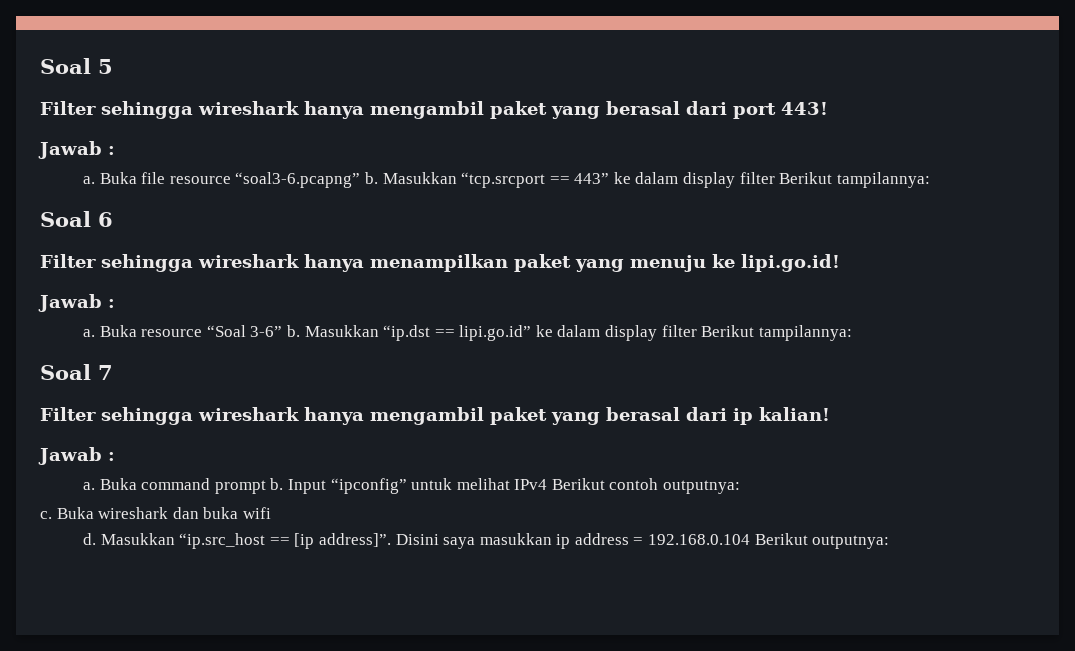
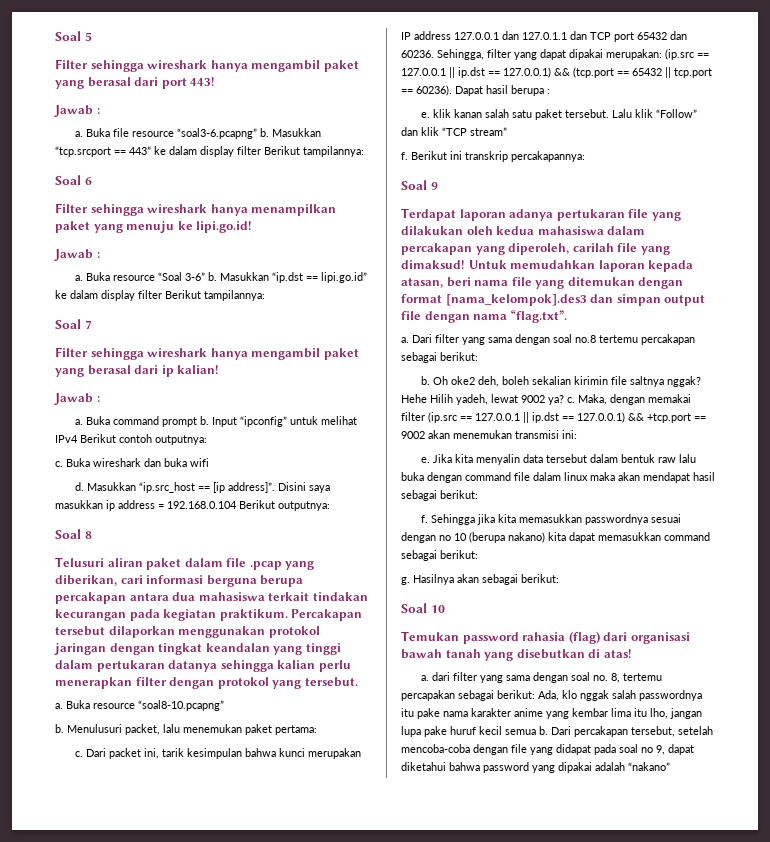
+ Soal 8
+ Telusuri aliran paket dalam file .pcap yang diberikan, cari informasi berguna berupa percakapan antara dua mahasiswa terkait tindakan kecurangan pada kegiatan praktikum. Percakapan tersebut dilaporkan menggunakan protokol jaringan dengan tingkat keandalan yang tinggi dalam pertukaran datanya sehingga kalian perlu menerapkan filter dengan protokol yang tersebut.
+ a. Buka resource “soal8-10.pcapng”
+ b. Menulusuri packet, lalu menemukan paket pertama:
+ c. Dari packet ini, tarik kesimpulan bahwa kunci merupakan IP address 127.0.0.1 dan 127.0.1.1 dan TCP port 65432 dan 60236. Sehingga, filter yang dapat dipakai merupakan: (ip.src == 127.0.0.1 || ip.dst == 127.0.0.1) && (tcp.port == 65432 || tcp.port == 60236). Dapat hasil berupa :
+ e. klik kanan salah satu paket tersebut. Lalu klik “Follow” dan klik “TCP stream”
+ f. Berikut ini transkrip percakapannya:
+ Soal 9
+ Terdapat laporan adanya pertukaran file yang dilakukan oleh kedua mahasiswa dalam percakapan yang diperoleh, carilah file yang dimaksud! Untuk memudahkan laporan kepada atasan, beri nama file yang ditemukan dengan format [nama_kelompok].des3 dan simpan output file dengan nama “flag.txt”.
+ a. Dari filter yang sama dengan soal no.8 tertemu percakapan sebagai berikut:
+ b. Oh oke2 deh, boleh sekalian kirimin file saltnya nggak? Hehe Hilih yadeh, lewat 9002 ya? c. Maka, dengan memakai filter (ip.src == 127.0.0.1 || ip.dst == 127.0.0.1) && +tcp.port == 9002 akan menemukan transmisi ini:
+ e. Jika kita menyalin data tersebut dalam bentuk raw lalu buka dengan command file dalam linux maka akan mendapat hasil sebagai berikut:
+ f. Sehingga jika kita memasukkan passwordnya sesuai dengan no 10 (berupa nakano) kita dapat memasukkan command sebagai berikut:
+ g. Hasilnya akan sebagai berikut:
+ Soal 10
+ Temukan password rahasia (flag) dari organisasi bawah tanah yang disebutkan di atas!
+ a. dari filter yang sama dengan soal no. 8, tertemu percapakan sebagai berikut: Ada, klo nggak salah passwordnya itu pake nama karakter anime yang kembar lima itu lho, jangan lupa pake huruf kecil semua b. Dari percakapan tersebut, setelah mencoba-coba dengan file yang didapat pada soal no 9, dapat diketahui bahwa password yang dipakai adalah “nakano”

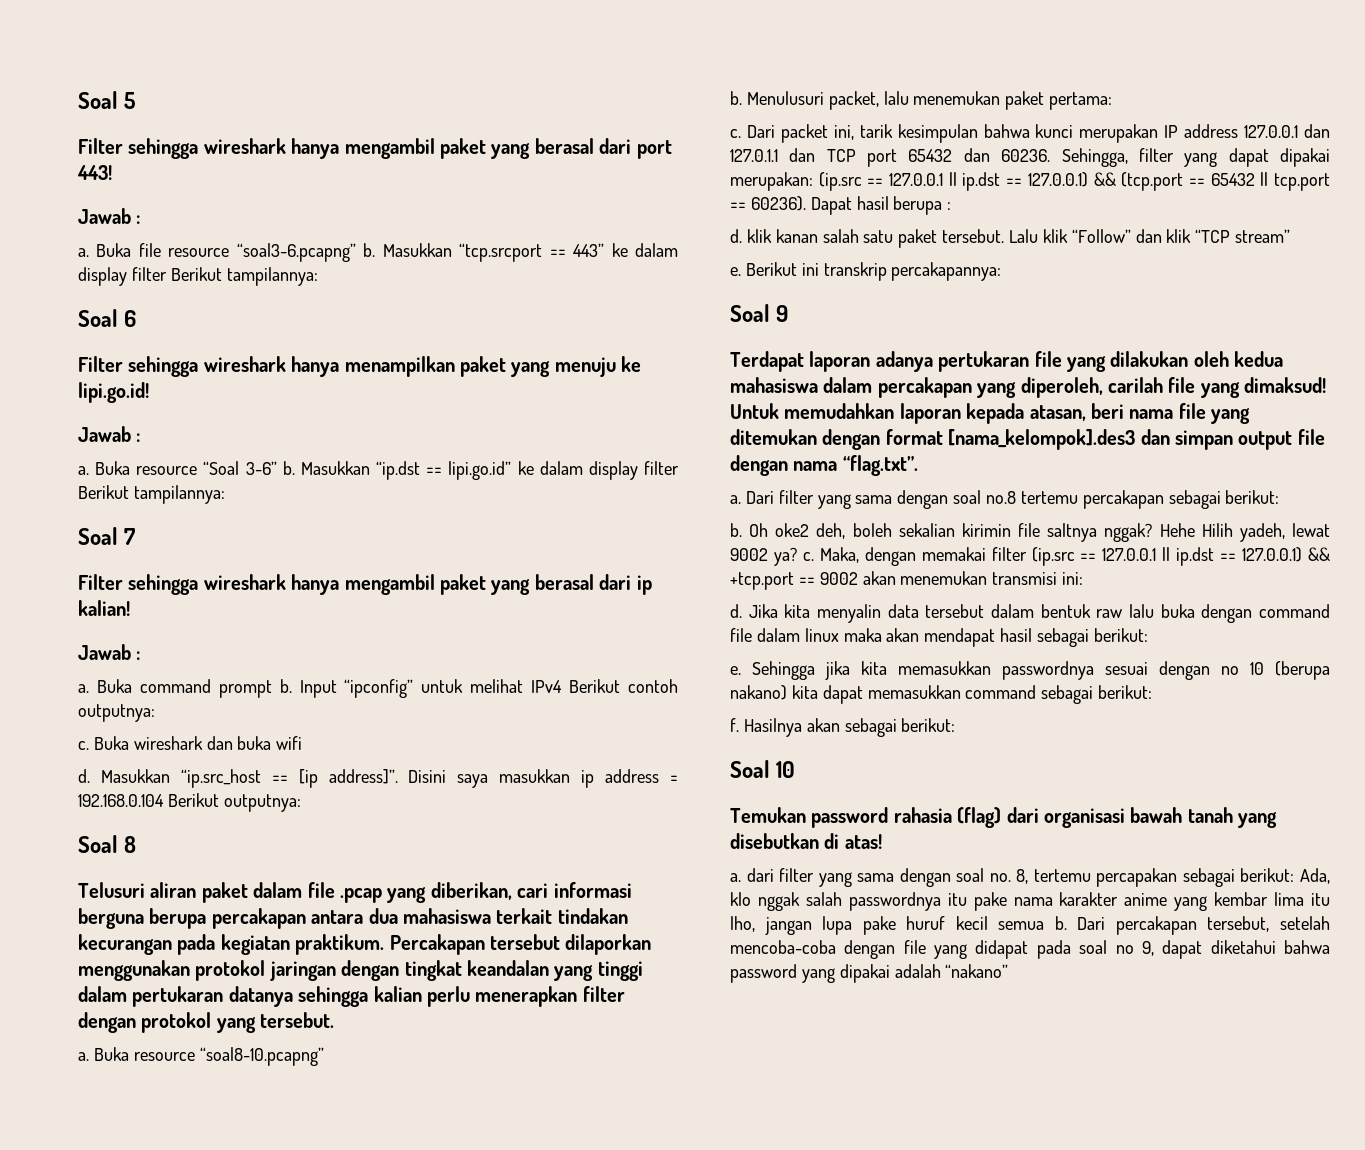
- e. klik kanan salah satu paket tersebut.
+ d. klik kanan salah satu paket tersebut.
  Lalu klik “Follow” dan klik “TCP stream”
- f.
+ e.
  Maka, dengan memakai filter (ip.src == 127.0.0.1 || ip.dst == 127.0.0.1) && +tcp.port == 9002 akan menemukan transmisi ini:
- e.
+ d.
  Jika kita menyalin data tersebut dalam bentuk raw lalu buka dengan command file dalam linux maka akan mendapat hasil sebagai berikut:
- f.
+ e.
- g.
+ f.

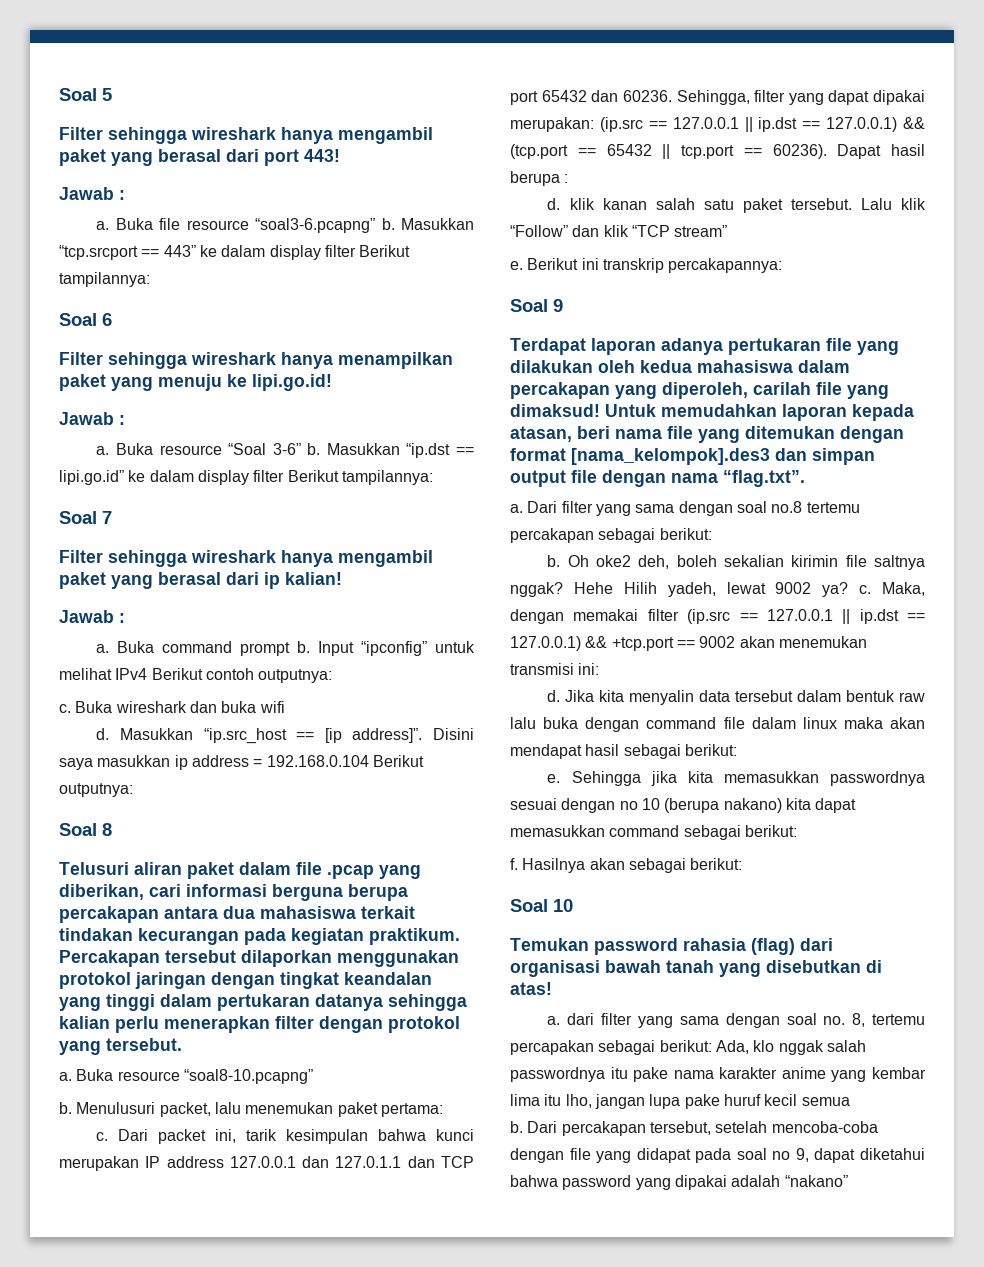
- a. dari filter yang sama dengan soal no. 8, tertemu percapakan sebagai berikut: Ada, klo nggak salah passwordnya itu pake nama karakter anime yang kembar lima itu lho, jangan lupa pake huruf kecil semua b.
+ a. dari filter yang sama dengan soal no. 8, tertemu percapakan sebagai berikut: Ada, klo nggak salah passwordnya itu pake nama karakter anime yang kembar lima itu lho, jangan lupa pake huruf kecil semua
+ b.

